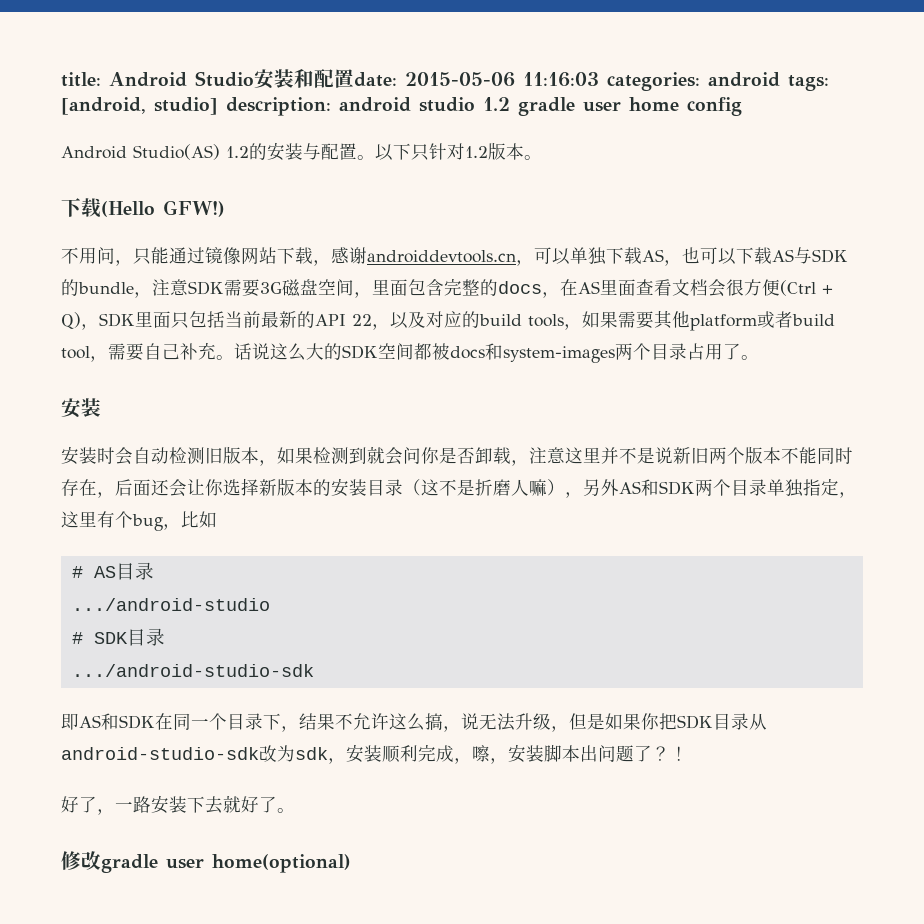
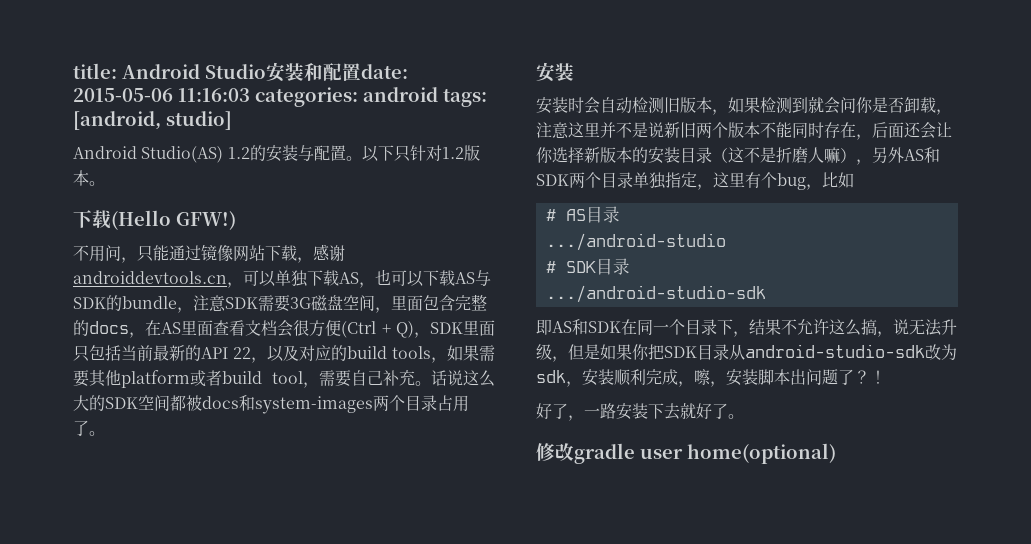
- title: Android Studio安装和配置date: 2015-05-06 11:16:03 categories: android tags: [android, studio] description: android studio 1.2 gradle user home config
+ title: Android Studio安装和配置date: 2015-05-06 11:16:03 categories: android tags: [android, studio]

